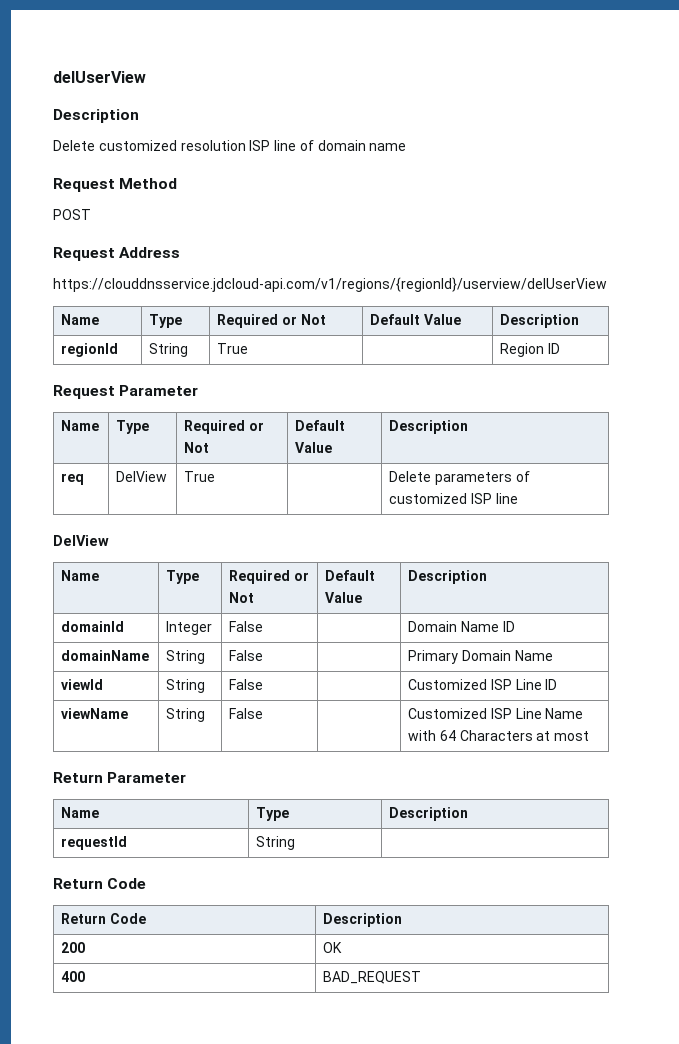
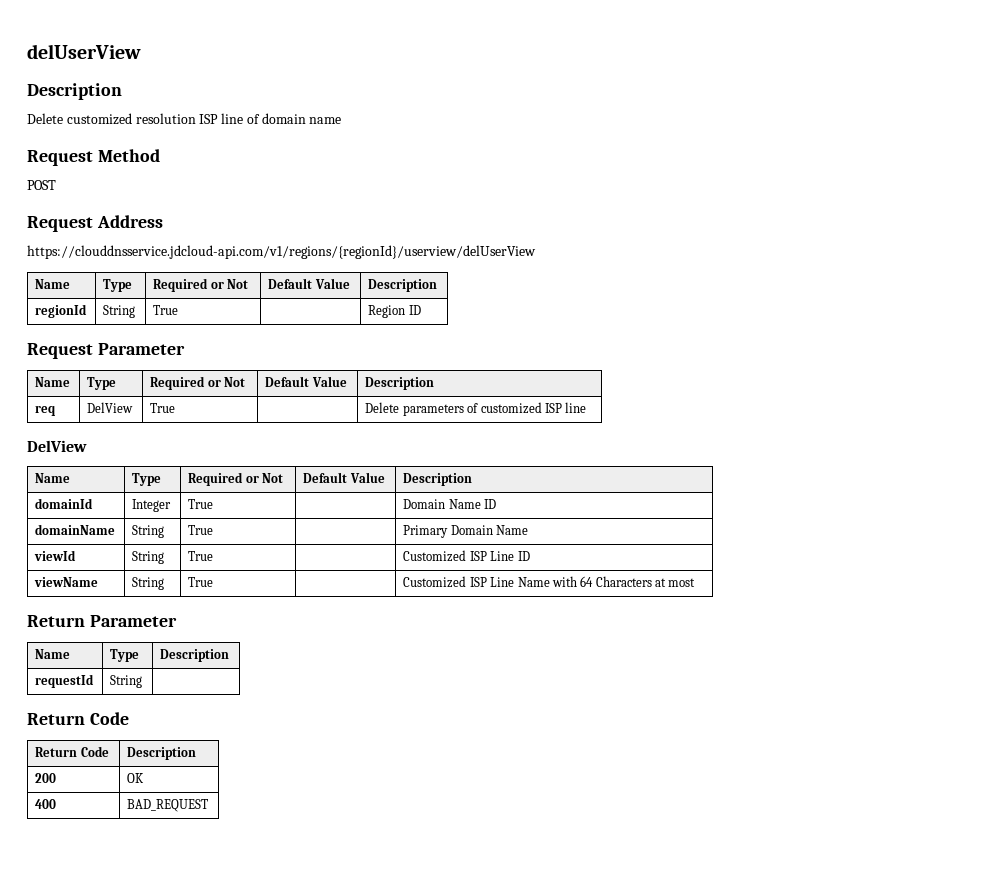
- domainId | Integer | False | | Domain Name ID
+ domainId | Integer | True | | Domain Name ID
- domainName | String | False | | Primary Domain Name
+ domainName | String | True | | Primary Domain Name
- viewId | String | False | | Customized ISP Line ID
+ viewId | String | True | | Customized ISP Line ID
- viewName | String | False | | Customized ISP Line Name with 64 Characters at most
+ viewName | String | True | | Customized ISP Line Name with 64 Characters at most

